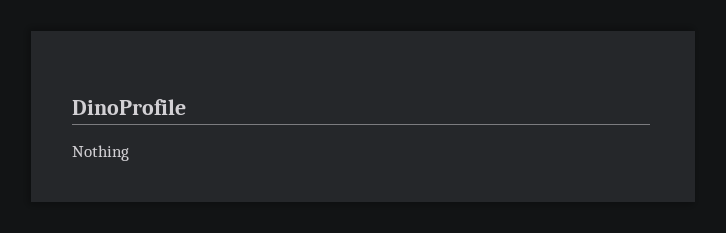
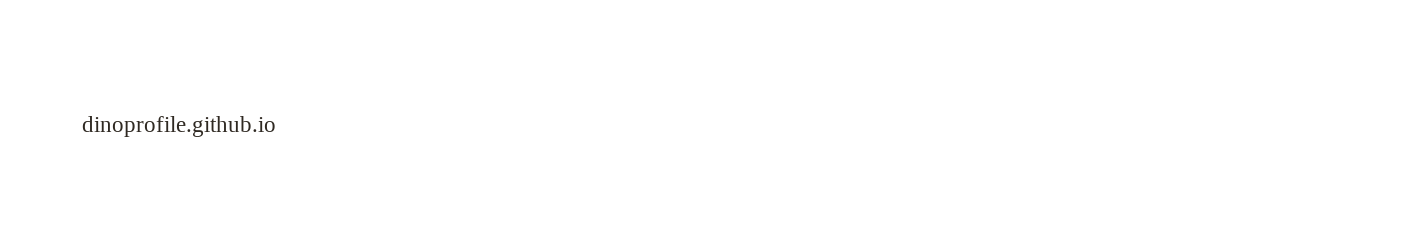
- DinoProfile
- Nothing
+ dinoprofile.github.io

